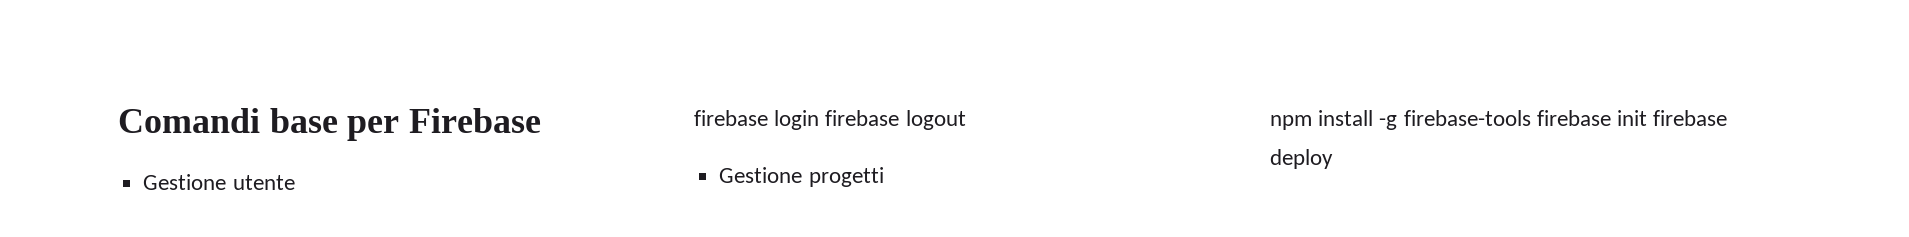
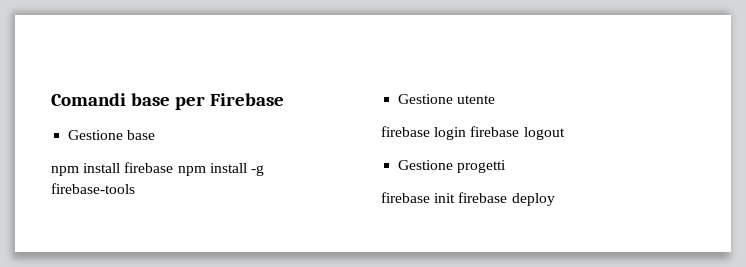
+ Gestione base
+ npm install firebase npm install -g firebase-tools
- npm install -g firebase-tools firebase init firebase deploy
+ firebase init firebase deploy

